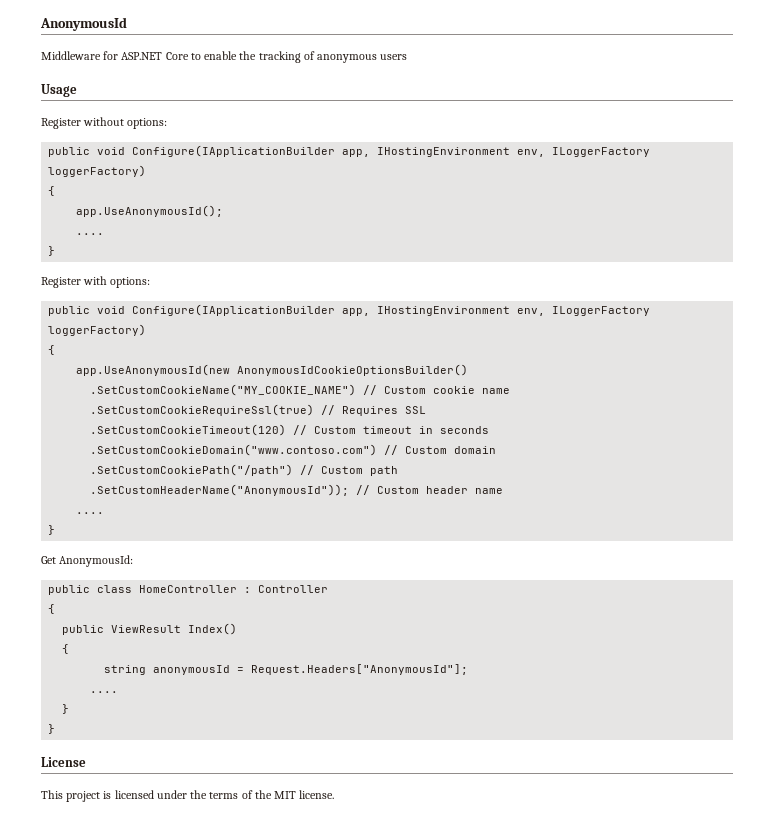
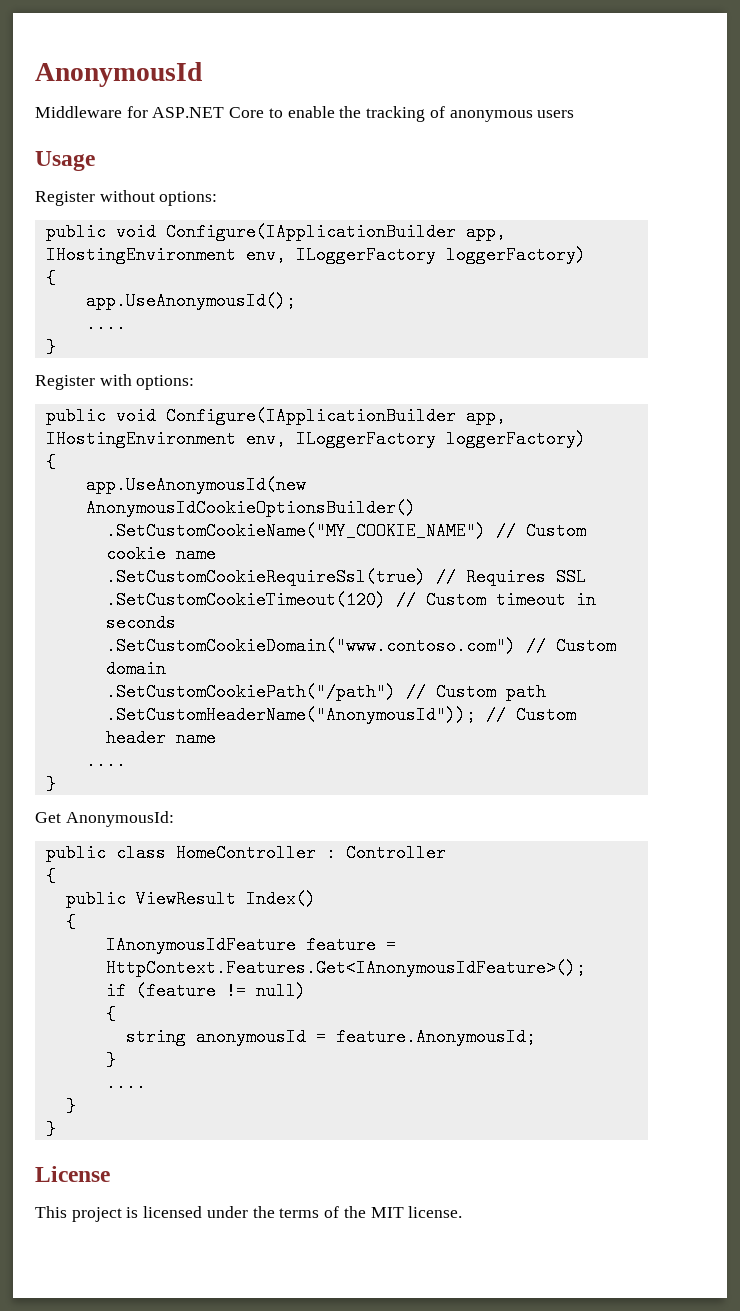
+ IAnonymousIdFeature feature = HttpContext.Features.Get<IAnonymousIdFeature>();
+ if (feature != null)
+ {
- string anonymousId = Request.Headers["AnonymousId"];
+ string anonymousId = feature.AnonymousId;
+ }

